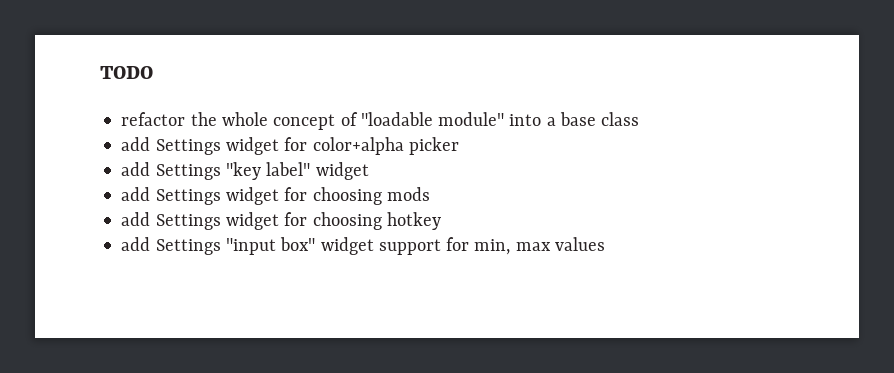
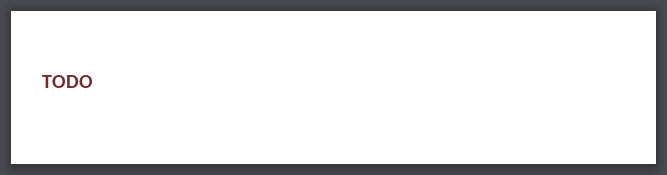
- refactor the whole concept of "loadable module" into a base class
- add Settings widget for color+alpha picker
- add Settings "key label" widget
- add Settings widget for choosing mods
- add Settings widget for choosing hotkey
- add Settings "input box" widget support for min, max values

